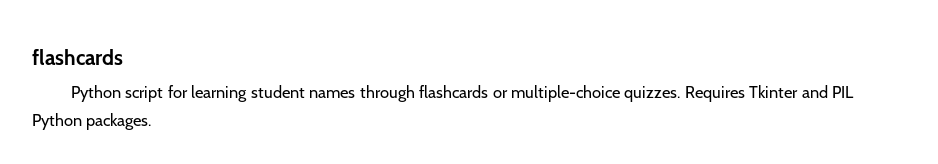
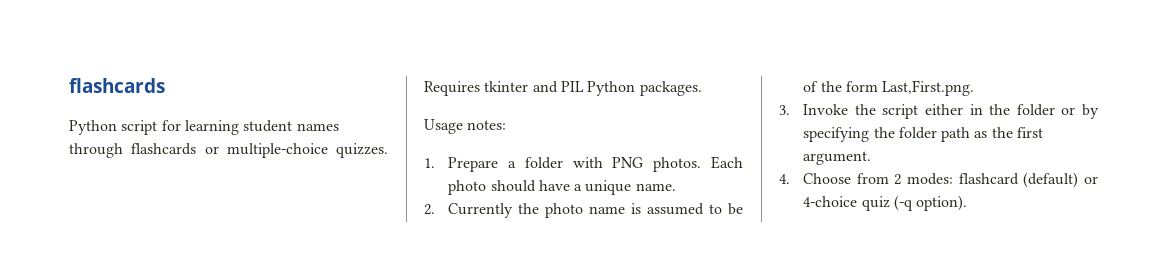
- Requires Tkinter and PIL Python packages.
+ Requires tkinter and PIL Python packages.
+ Usage notes:
+ 1. Prepare a folder with PNG photos. Each photo should have a unique name.
+ 2. Currently the photo name is assumed to be of the form Last,First.png.
+ 3. Invoke the script either in the folder or by specifying the folder path as the first argument.
+ 4. Choose from 2 modes: flashcard (default) or 4-choice quiz (-q option).

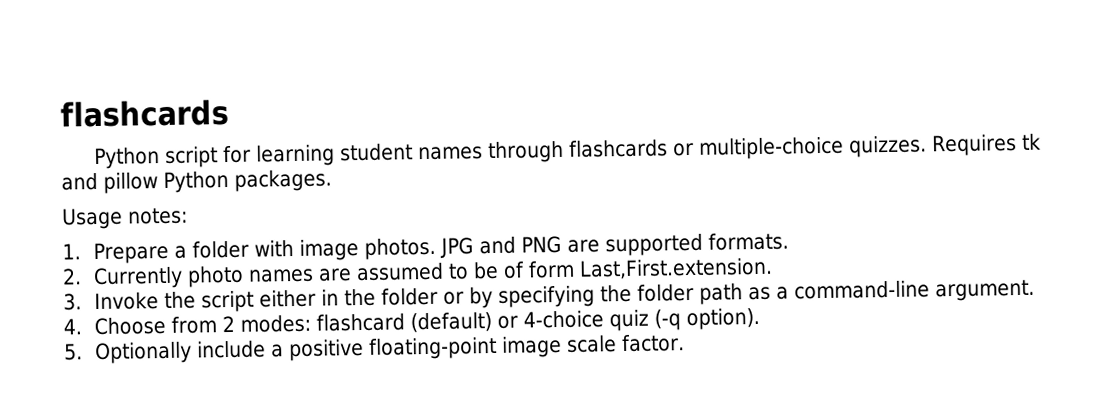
- Requires tkinter and PIL Python packages.
+ Requires tk and pillow Python packages.
- 1. Prepare a folder with PNG photos. Each photo should have a unique name.
- 2. Currently the photo name is assumed to be of the form Last,First.png.
+ 1. Prepare a folder with image photos. JPG and PNG are supported formats.
+ 2. Currently photo names are assumed to be of form Last,First.extension.
- 3. Invoke the script either in the folder or by specifying the folder path as the first argument.
+ 3. Invoke the script either in the folder or by specifying the folder path as a command-line argument.
+ 5. Optionally include a positive floating-point image scale factor.

